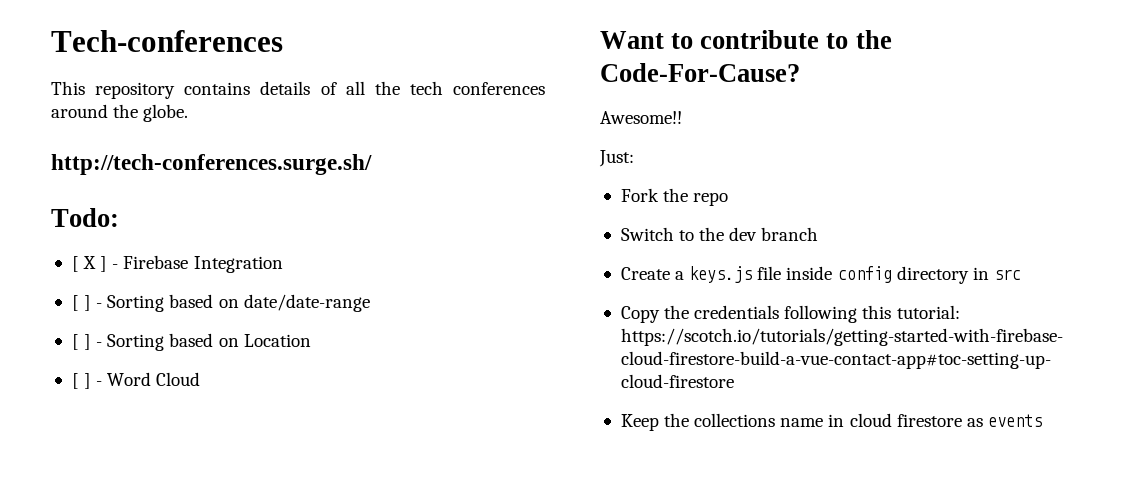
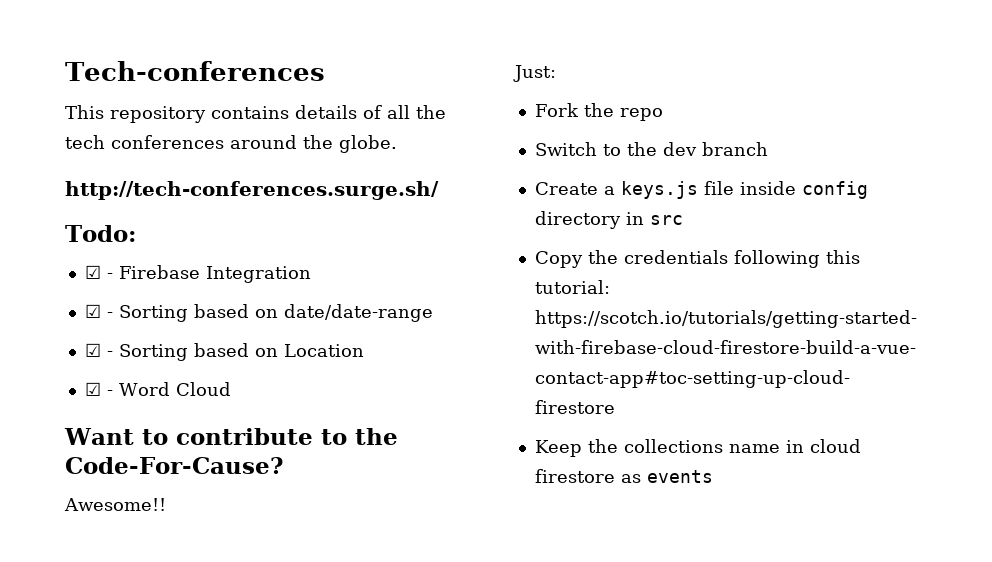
- [ X ] - Firebase Integration
+ ☑ - Firebase Integration
- [ ] - Sorting based on date/date-range
+ ☑ - Sorting based on date/date-range
- [ ] - Sorting based on Location
+ ☑ - Sorting based on Location
- [ ] - Word Cloud
+ ☑ - Word Cloud

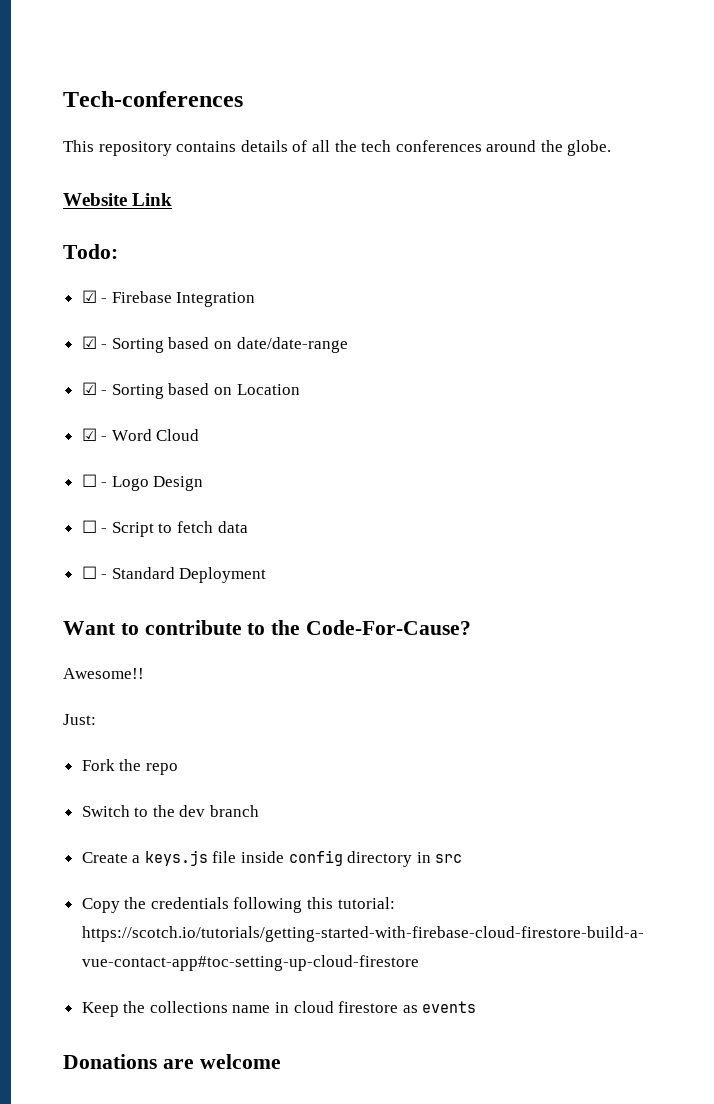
- http://tech-conferences.surge.sh/
+ Website Link
+ ☐ - Logo Design
+ ☐ - Script to fetch data
+ ☐ - Standard Deployment
+ Donations are welcome

